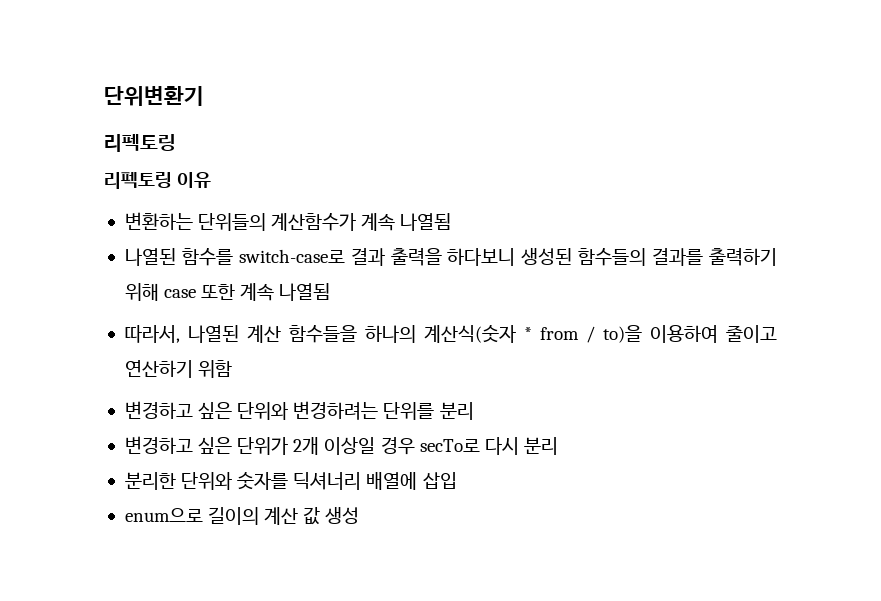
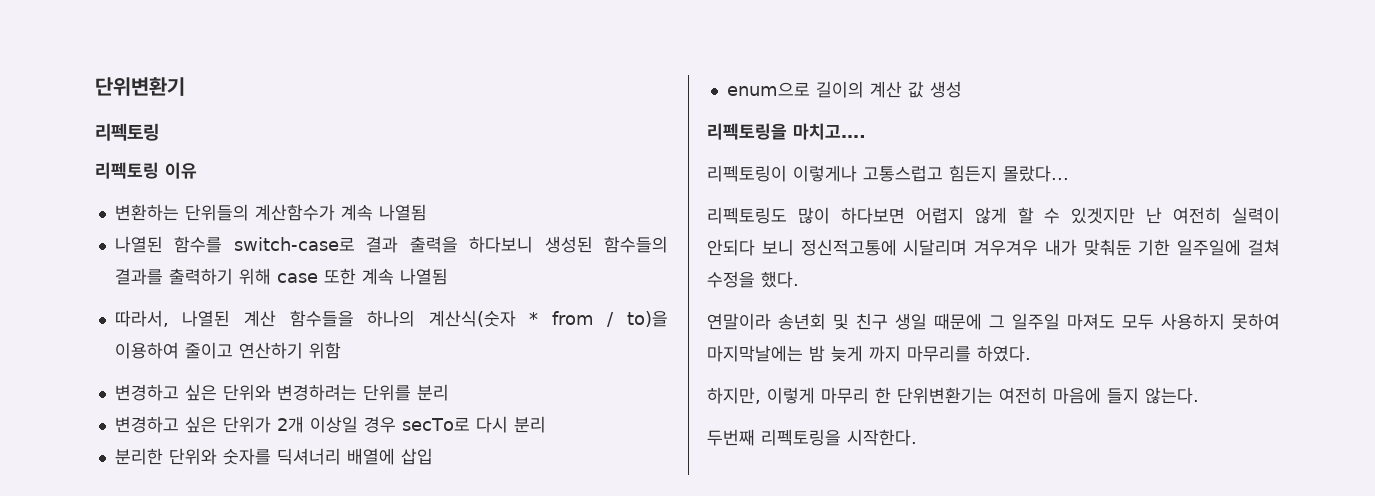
+ 리펙토링을 마치고….
+ 리펙토링이 이렇게나 고통스럽고 힘든지 몰랐다...
+ 리펙토링도 많이 하다보면 어렵지 않게 할 수 있겟지만 난 여전히 실력이 안되다 보니 정신적고통에 시달리며 겨우겨우 내가 맞춰둔 기한 일주일에 걸쳐 수정을 했다.
+ 연말이라 송년회 및 친구 생일 때문에 그 일주일 마져도 모두 사용하지 못하여 마지막날에는 밤 늦게 까지 마무리를 하였다.
+ 하지만, 이렇게 마무리 한 단위변환기는 여전히 마음에 들지 않는다.
+ 두번째 리펙토링을 시작한다.

